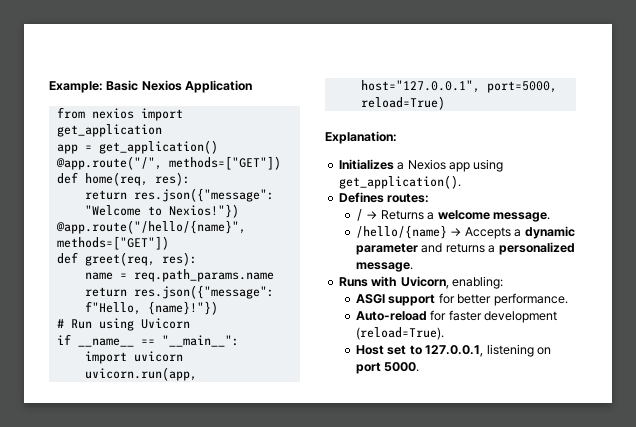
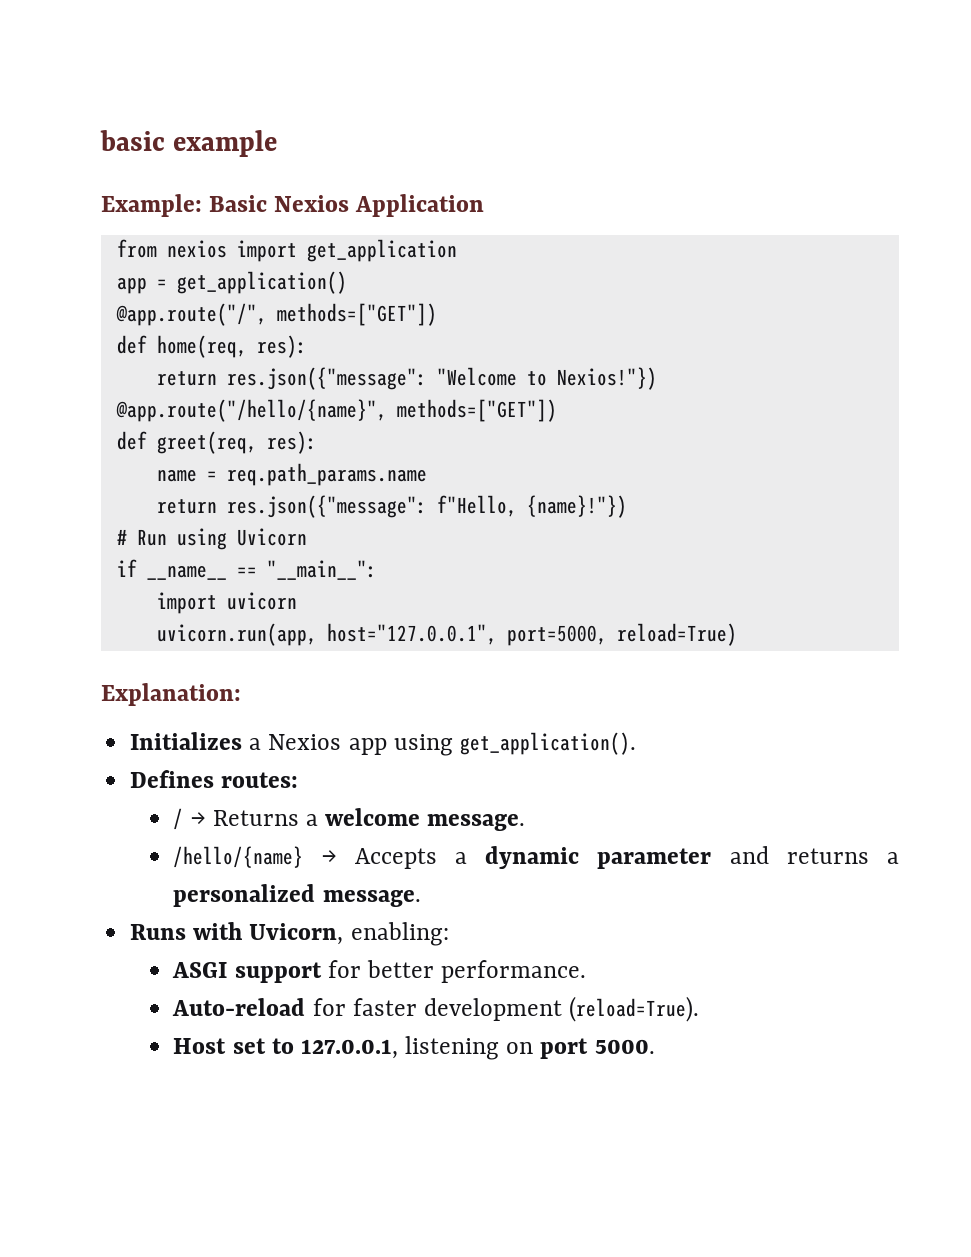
+ basic example

